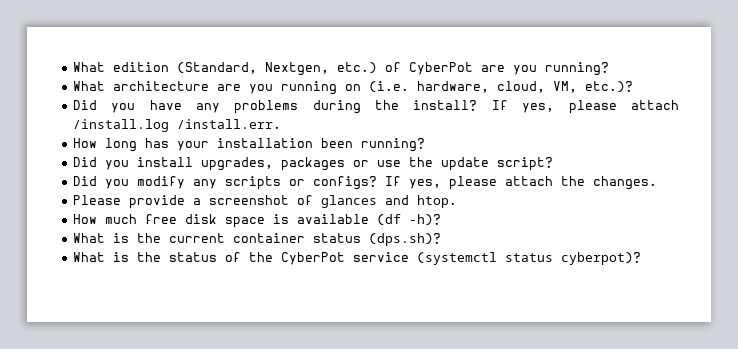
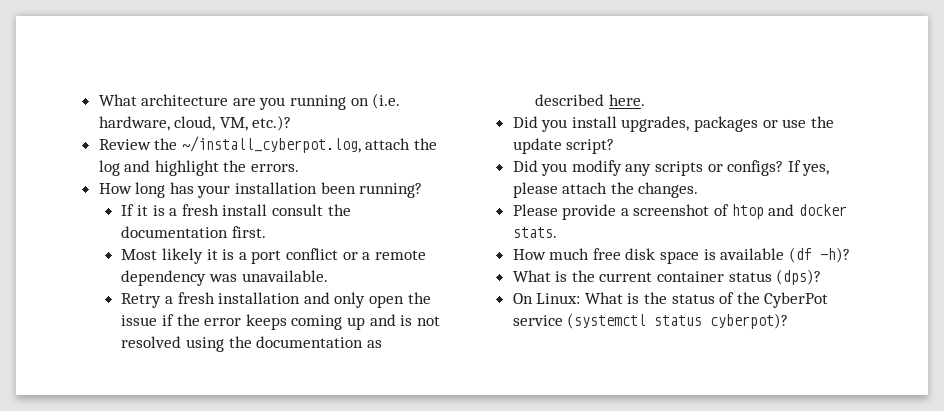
- What edition (Standard, Nextgen, etc.) of CyberPot are you running?
- Did you have any problems during the install? If yes, please attach /install.log /install.err.
+ Review the ~/install_cyberpot.log, attach the log and highlight the errors.
+ If it is a fresh install consult the documentation first.
+ Most likely it is a port conflict or a remote dependency was unavailable.
+ Retry a fresh installation and only open the issue if the error keeps coming up and is not resolved using the documentation as described here.
- Please provide a screenshot of glances and htop.
+ Please provide a screenshot of htop and docker stats.
- What is the current container status (dps.sh)?
- What is the status of the CyberPot service (systemctl status cyberpot)?
+ What is the current container status (dps)?
+ On Linux: What is the status of the CyberPot service (systemctl status cyberpot)?

